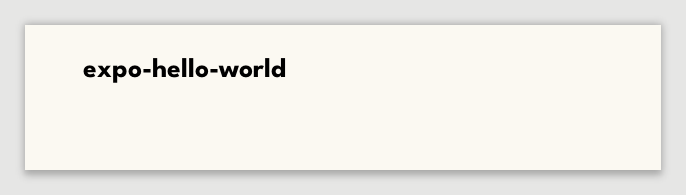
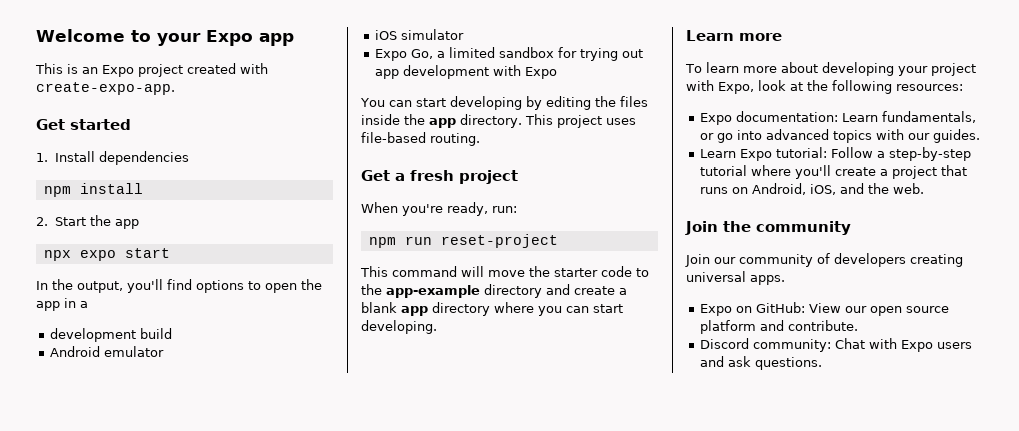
- expo-hello-world
+ Welcome to your Expo app
+ This is an Expo project created with create-expo-app.
+ Get started
+ 1. Install dependencies
+ npm install
+ 2. Start the app
+ npx expo start
+ In the output, you'll find options to open the app in a
+ development build
+ Android emulator
+ iOS simulator
+ Expo Go, a limited sandbox for trying out app development with Expo
+ You can start developing by editing the files inside the app directory. This project uses file-based routing.
+ Get a fresh project
+ When you're ready, run:
+ npm run reset-project
+ This command will move the starter code to the app-example directory and create a blank app directory where you can start developing.
+ Learn more
+ To learn more about developing your project with Expo, look at the following resources:
+ Expo documentation: Learn fundamentals, or go into advanced topics with our guides.
+ Learn Expo tutorial: Follow a step-by-step tutorial where you'll create a project that runs on Android, iOS, and the web.
+ Join the community
+ Join our community of developers creating universal apps.
+ Expo on GitHub: View our open source platform and contribute.
+ Discord community: Chat with Expo users and ask questions.

